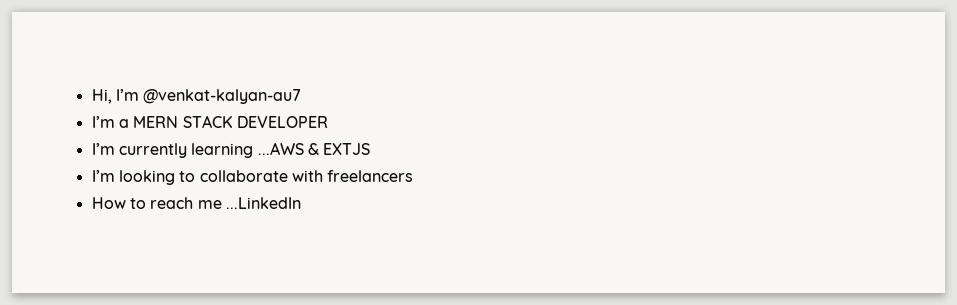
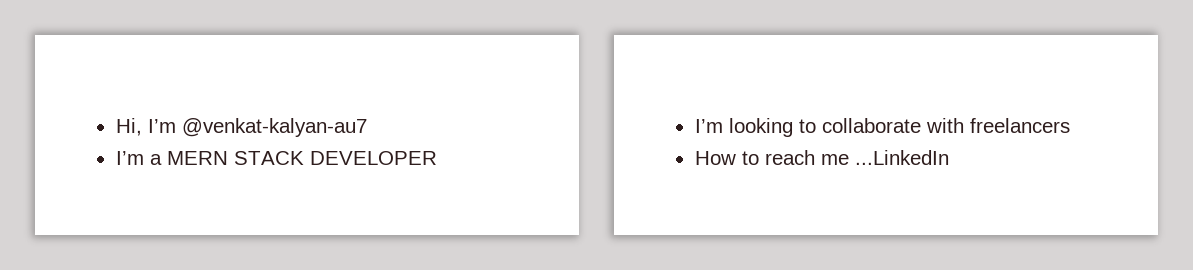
- I’m currently learning ...AWS & EXTJS

